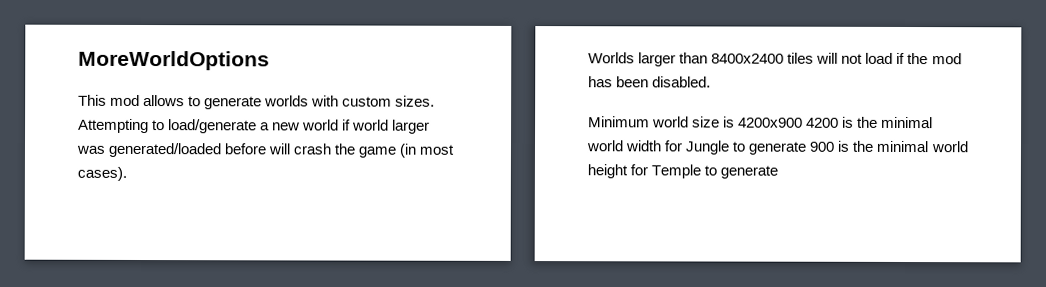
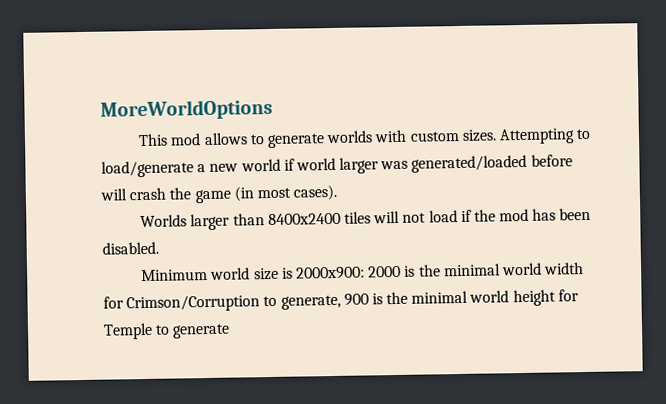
- Minimum world size is 4200x900 4200 is the minimal world width for Jungle to generate 900 is the minimal world height for Temple to generate
+ Minimum world size is 2000x900: 2000 is the minimal world width for Crimson/Corruption to generate, 900 is the minimal world height for Temple to generate

